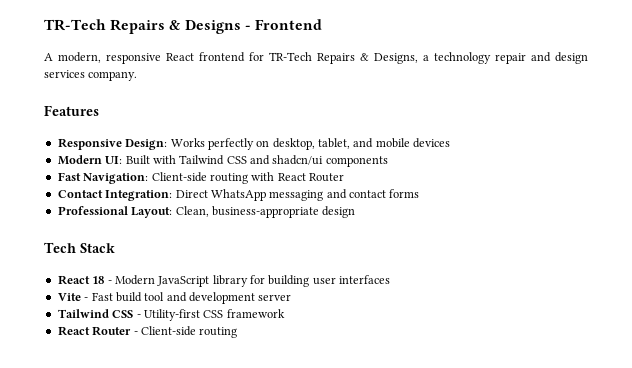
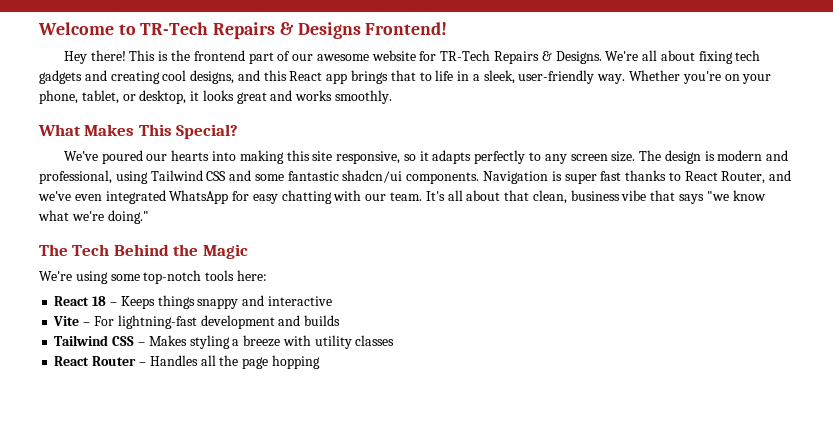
- TR-Tech Repairs & Designs - Frontend
- A modern, responsive React frontend for TR-Tech Repairs & Designs, a technology repair and design services company.
- Features
- Responsive Design: Works perfectly on desktop, tablet, and mobile devices
- Modern UI: Built with Tailwind CSS and shadcn/ui components
- Fast Navigation: Client-side routing with React Router
- Contact Integration: Direct WhatsApp messaging and contact forms
- Professional Layout: Clean, business-appropriate design
- Tech Stack
- React 18 - Modern JavaScript library for building user interfaces
- Vite - Fast build tool and development server
- Tailwind CSS - Utility-first CSS framework
- React Router - Client-side routing
+ Welcome to TR-Tech Repairs & Designs Frontend!
+ Hey there! This is the frontend part of our awesome website for TR-Tech Repairs & Designs. We're all about fixing tech gadgets and creating cool designs, and this React app brings that to life in a sleek, user-friendly way. Whether you're on your phone, tablet, or desktop, it looks great and works smoothly.
+ What Makes This Special?
+ We've poured our hearts into making this site responsive, so it adapts perfectly to any screen size. The design is modern and professional, using Tailwind CSS and some fantastic shadcn/ui components. Navigation is super fast thanks to React Router, and we've even integrated WhatsApp for easy chatting with our team. It's all about that clean, business vibe that says "we know what we're doing."
+ The Tech Behind the Magic
+ We're using some top-notch tools here:
+ React 18 – Keeps things snappy and interactive
+ Vite – For lightning-fast development and builds
+ Tailwind CSS – Makes styling a breeze with utility classes
+ React Router – Handles all the page hopping

